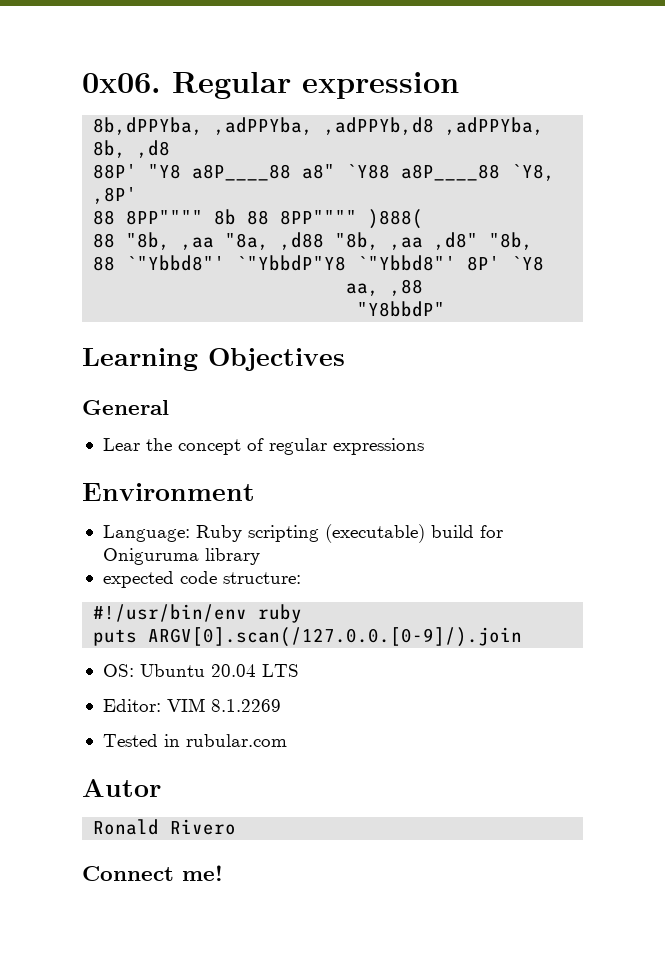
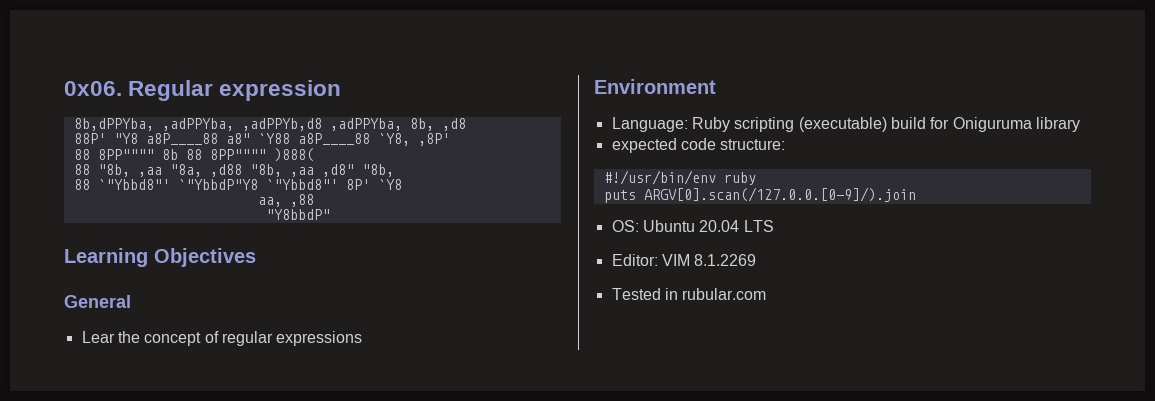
- Autor
- Ronald Rivero
- Connect me!

